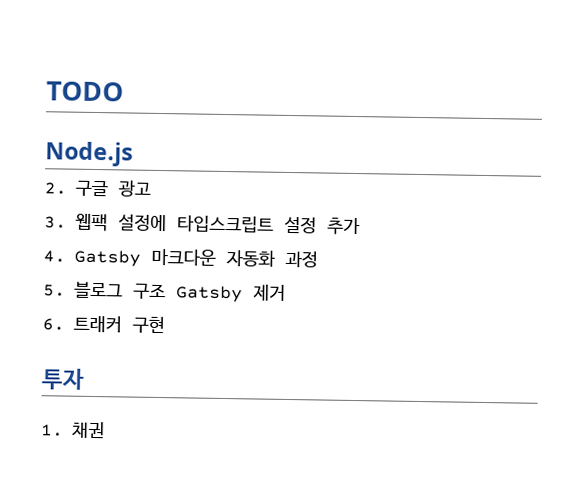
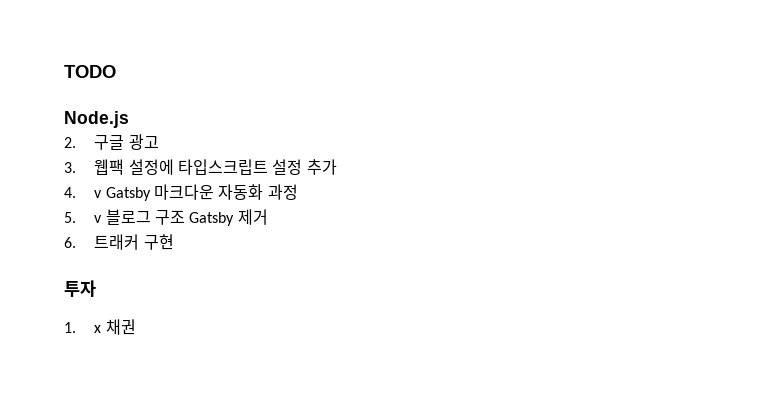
- 4. Gatsby 마크다운 자동화 과정
+ 4. v Gatsby 마크다운 자동화 과정
- 5. 블로그 구조 Gatsby 제거
+ 5. v 블로그 구조 Gatsby 제거
- 1. 채권
+ 1. x 채권

